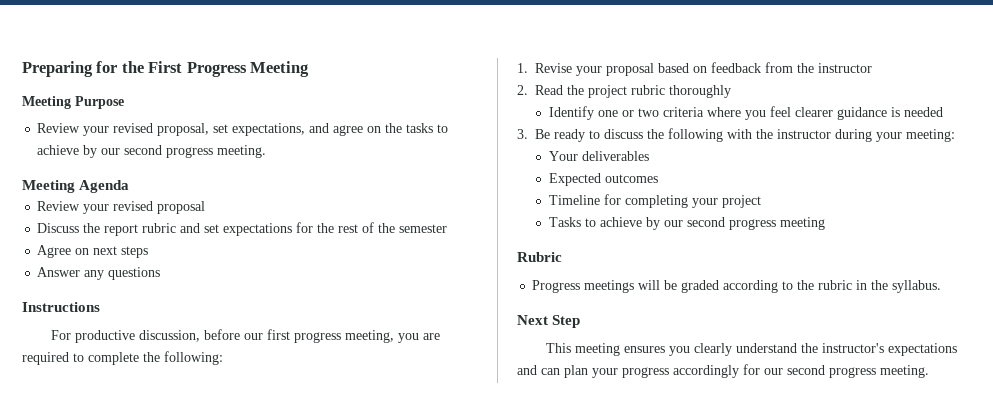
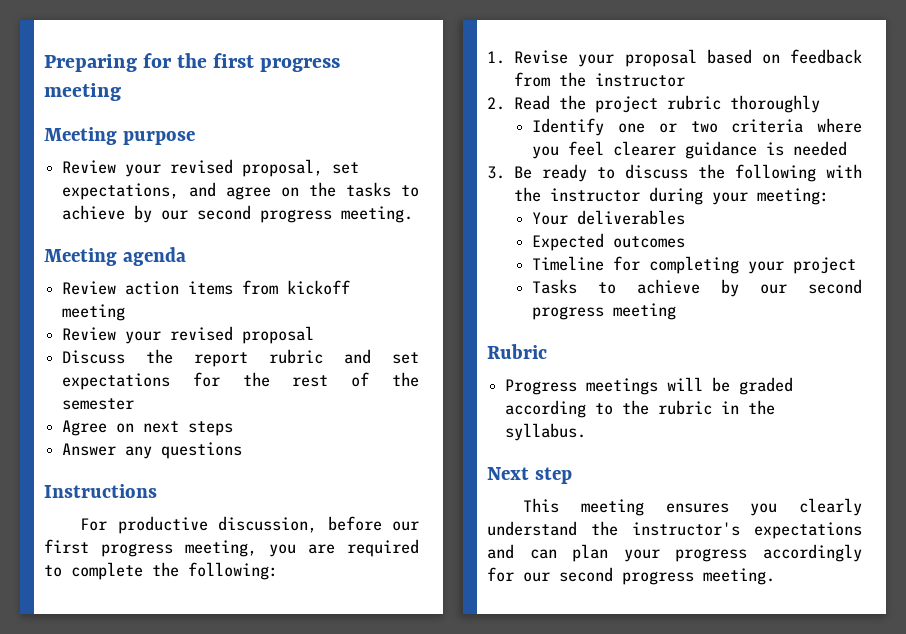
- Preparing for the First Progress Meeting
- Meeting Purpose
+ Preparing for the first progress meeting
+ Meeting purpose
- Meeting Agenda
+ Meeting agenda
+ Review action items from kickoff meeting
- Next Step
+ Next step

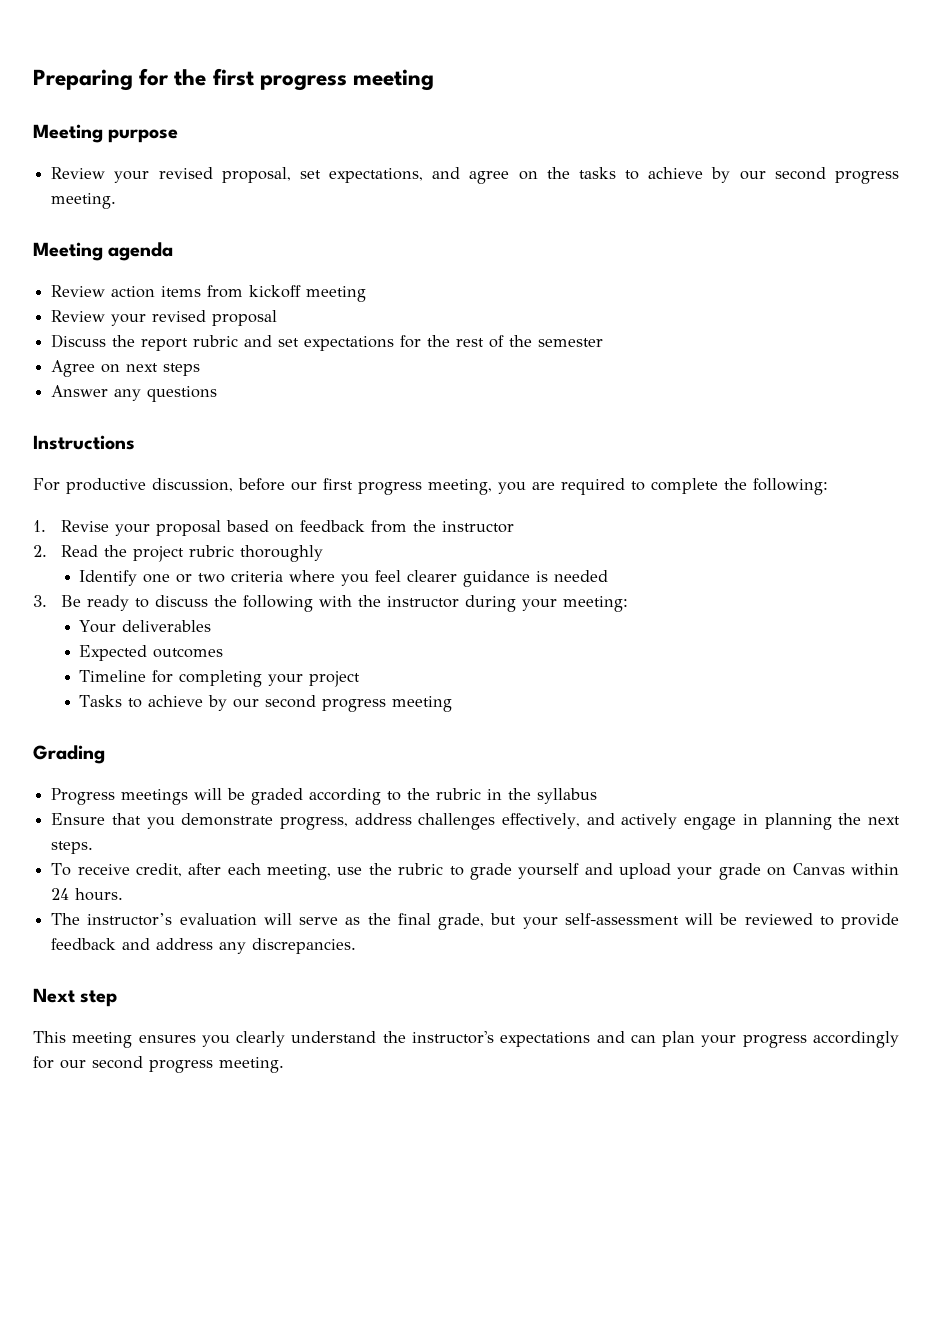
- Rubric
+ Grading
- Progress meetings will be graded according to the rubric in the syllabus.
+ Progress meetings will be graded according to the rubric in the syllabus
+ Ensure that you demonstrate progress, address challenges effectively, and actively engage in planning the next steps.
+ To receive credit, after each meeting, use the rubric to grade yourself and upload your grade on Canvas within 24 hours.
+ The instructor’s evaluation will serve as the final grade, but your self-assessment will be reviewed to provide feedback and address any discrepancies.

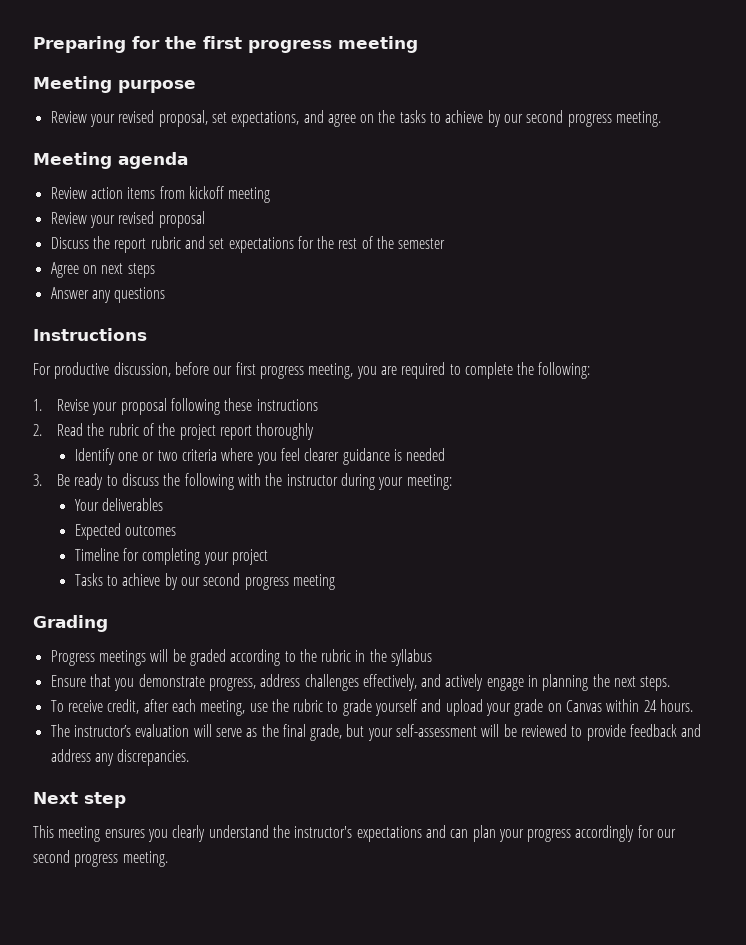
- 1. Revise your proposal based on feedback from the instructor
- 2. Read the project rubric thoroughly
+ 1. Revise your proposal following these instructions
+ 2. Read the rubric of the project report thoroughly

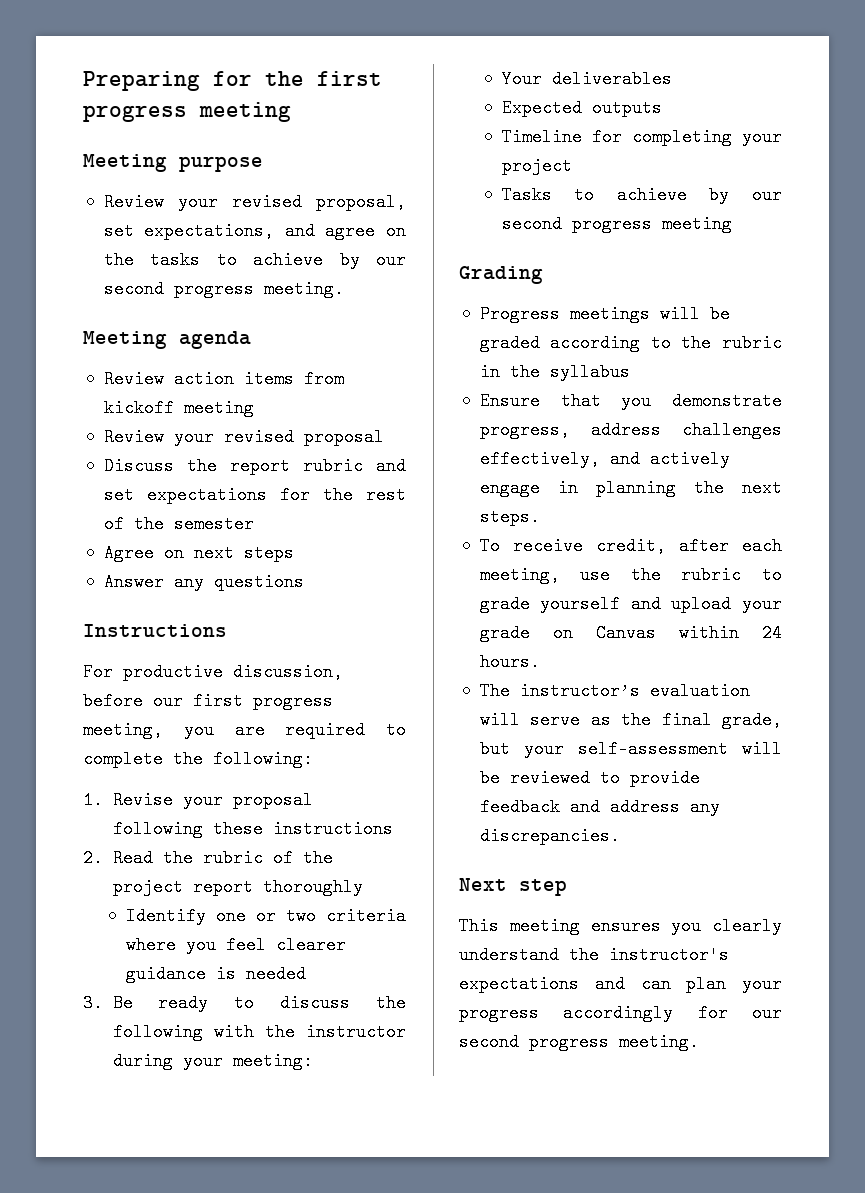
- Expected outcomes
+ Expected outputs

